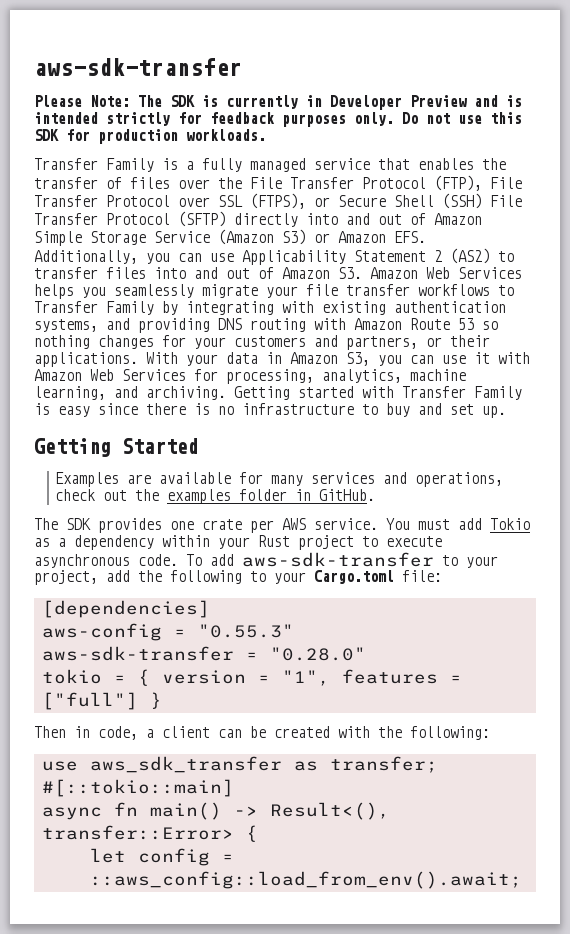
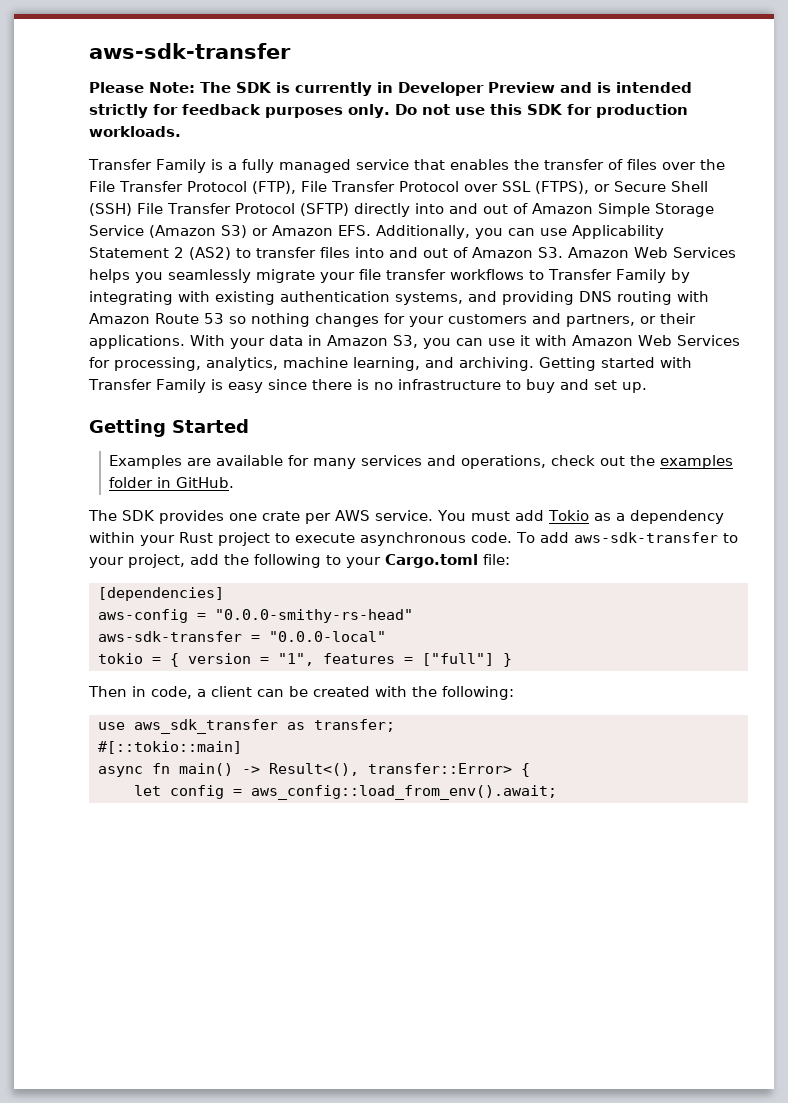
- aws-config = "0.55.3"
+ aws-config = "0.0.0-smithy-rs-head"
- aws-sdk-transfer = "0.28.0"
+ aws-sdk-transfer = "0.0.0-local"
- let config = ::aws_config::load_from_env().await;
+ let config = aws_config::load_from_env().await;

